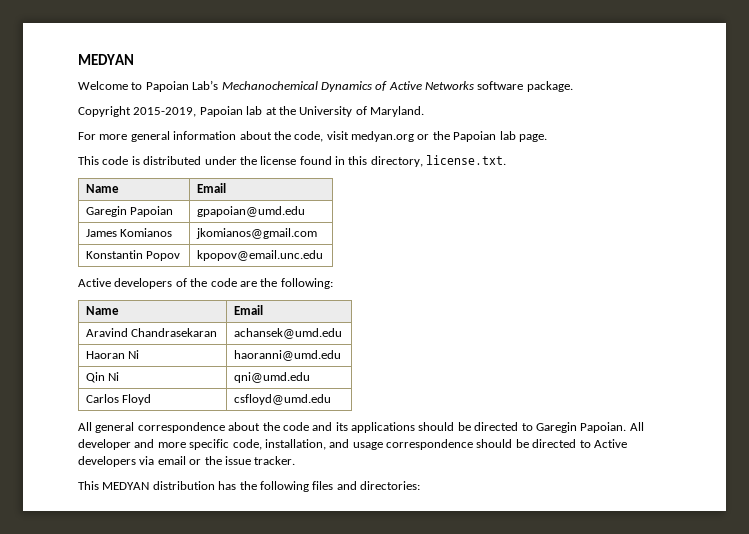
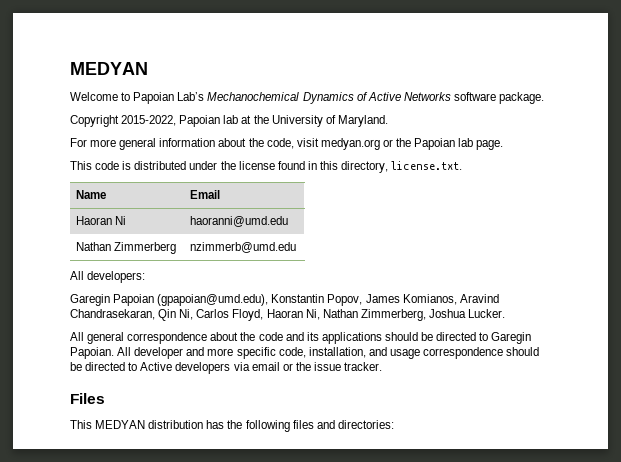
- Copyright 2015-2019, Papoian lab at the University of Maryland.
+ Copyright 2015-2022, Papoian lab at the University of Maryland.
- Garegin Papoian | gpapoian@umd.edu
- James Komianos | jkomianos@gmail.com
- Konstantin Popov | kpopov@email.unc.edu
- Active developers of the code are the following:
- Name | Email
- Aravind Chandrasekaran | achansek@umd.edu
  Haoran Ni | haoranni@umd.edu
- Qin Ni | qni@umd.edu
- Carlos Floyd | csfloyd@umd.edu
+ Nathan Zimmerberg | nzimmerb@umd.edu
+ All developers:
+ Garegin Papoian (gpapoian@umd.edu), Konstantin Popov, James Komianos, Aravind Chandrasekaran, Qin Ni, Carlos Floyd, Haoran Ni, Nathan Zimmerberg, Joshua Lucker.
+ Files

